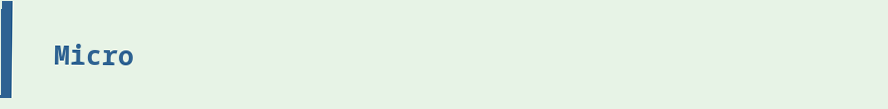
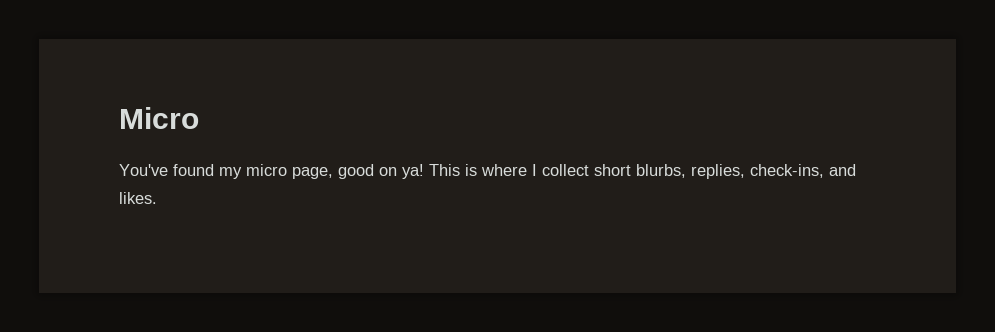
+ You've found my micro page, good on ya! This is where I collect short blurbs, replies, check-ins, and likes.

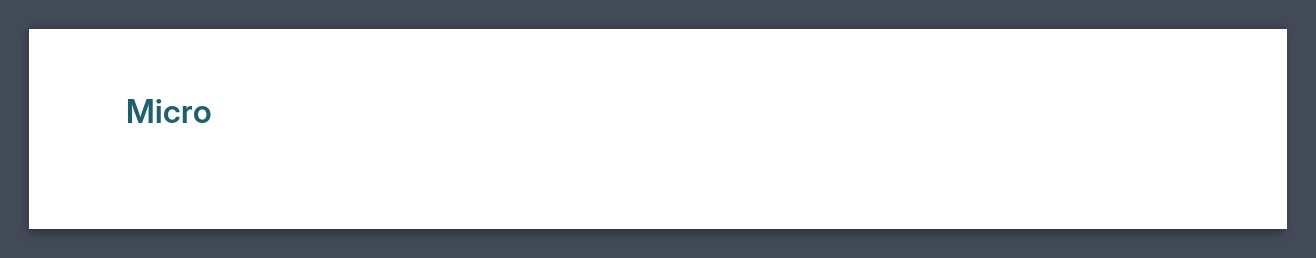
- You've found my micro page, good on ya! This is where I collect short blurbs, replies, check-ins, and likes.

